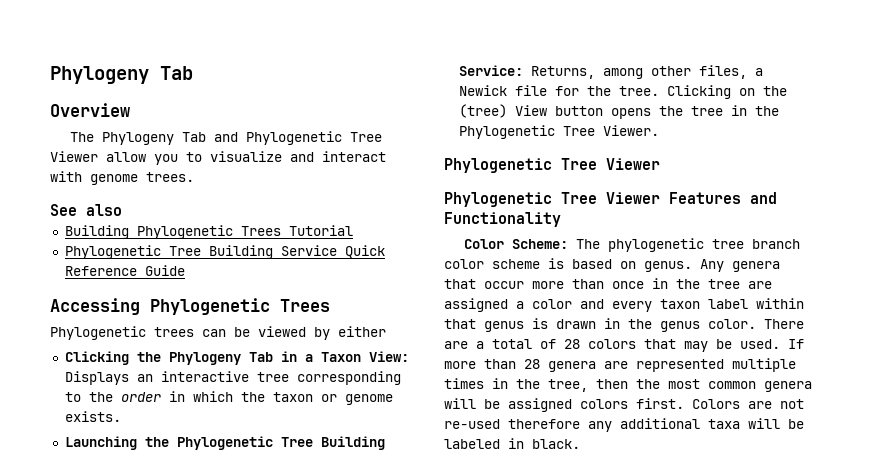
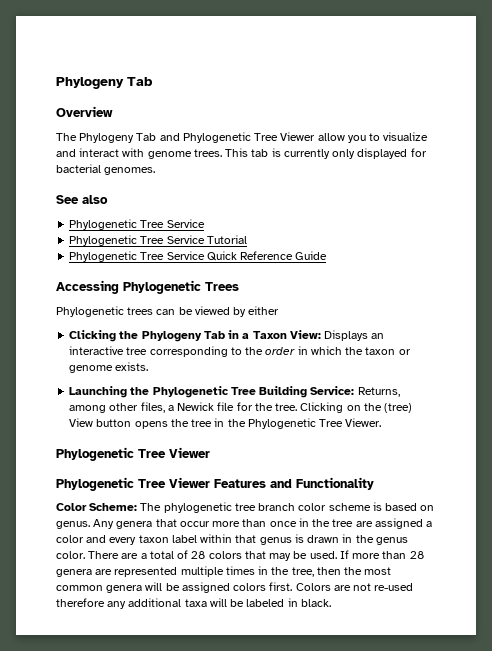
- The Phylogeny Tab and Phylogenetic Tree Viewer allow you to visualize and interact with genome trees.
+ The Phylogeny Tab and Phylogenetic Tree Viewer allow you to visualize and interact with genome trees. This tab is currently only displayed for bacterial genomes.
  See also
- Building Phylogenetic Trees Tutorial
+ Phylogenetic Tree Service
+ Phylogenetic Tree Service Tutorial
- Phylogenetic Tree Building Service Quick Reference Guide
+ Phylogenetic Tree Service Quick Reference Guide

